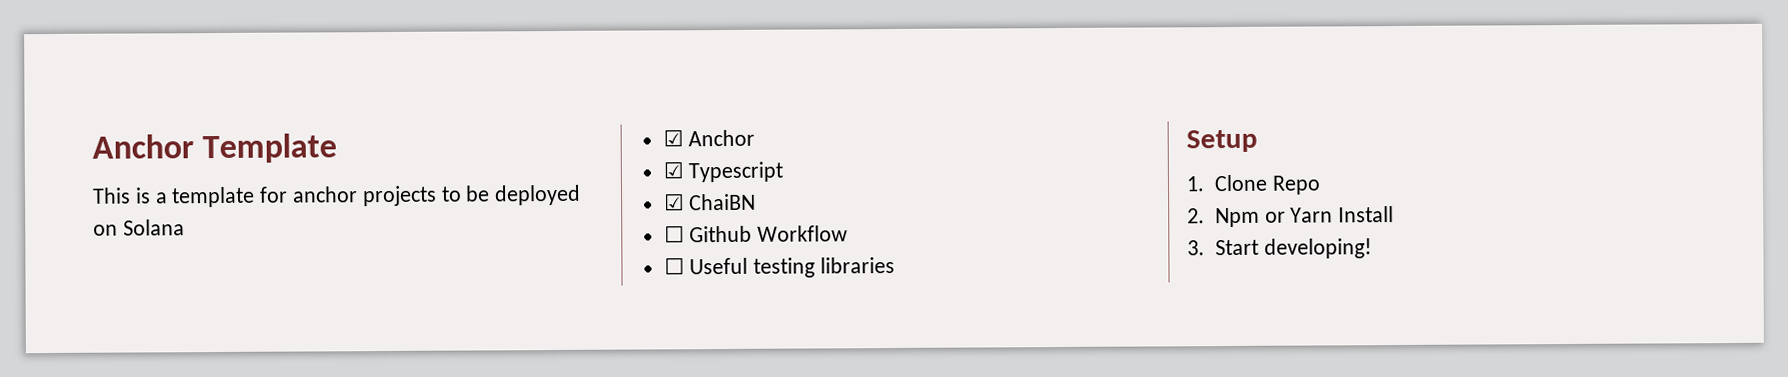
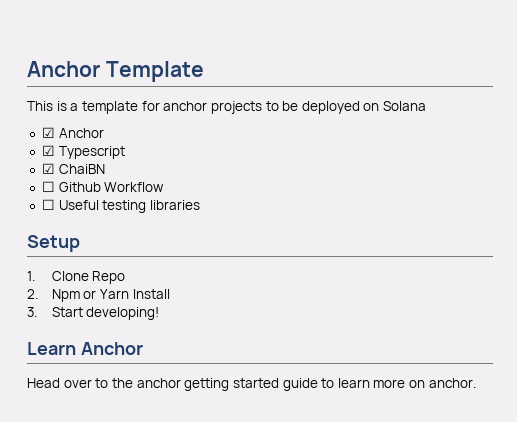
+ Learn Anchor
+ Head over to the anchor getting started guide to learn more on anchor.

